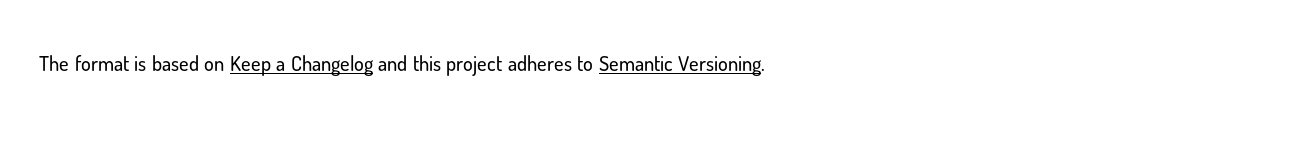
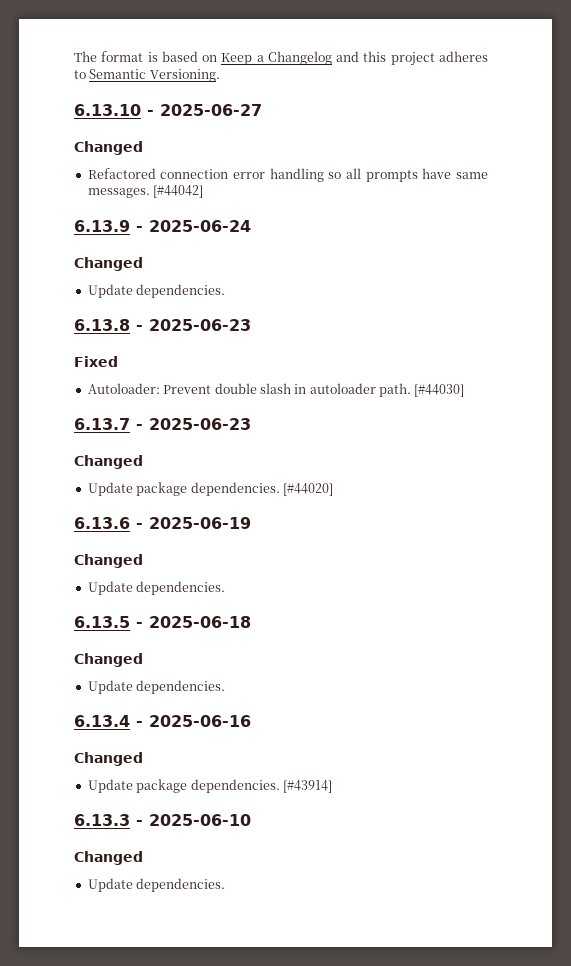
+ 6.13.10 - 2025-06-27
+ Changed
+ Refactored connection error handling so all prompts have same messages. [#44042]
+ 6.13.9 - 2025-06-24
+ Changed
+ Update dependencies.
+ 6.13.8 - 2025-06-23
+ Fixed
+ Autoloader: Prevent double slash in autoloader path. [#44030]
+ 6.13.7 - 2025-06-23
+ Changed
+ Update package dependencies. [#44020]
+ 6.13.6 - 2025-06-19
+ Changed
+ Update dependencies.
+ 6.13.5 - 2025-06-18
+ Changed
+ Update dependencies.
+ 6.13.4 - 2025-06-16
+ Changed
+ Update package dependencies. [#43914]
+ 6.13.3 - 2025-06-10
+ Changed
+ Update dependencies.

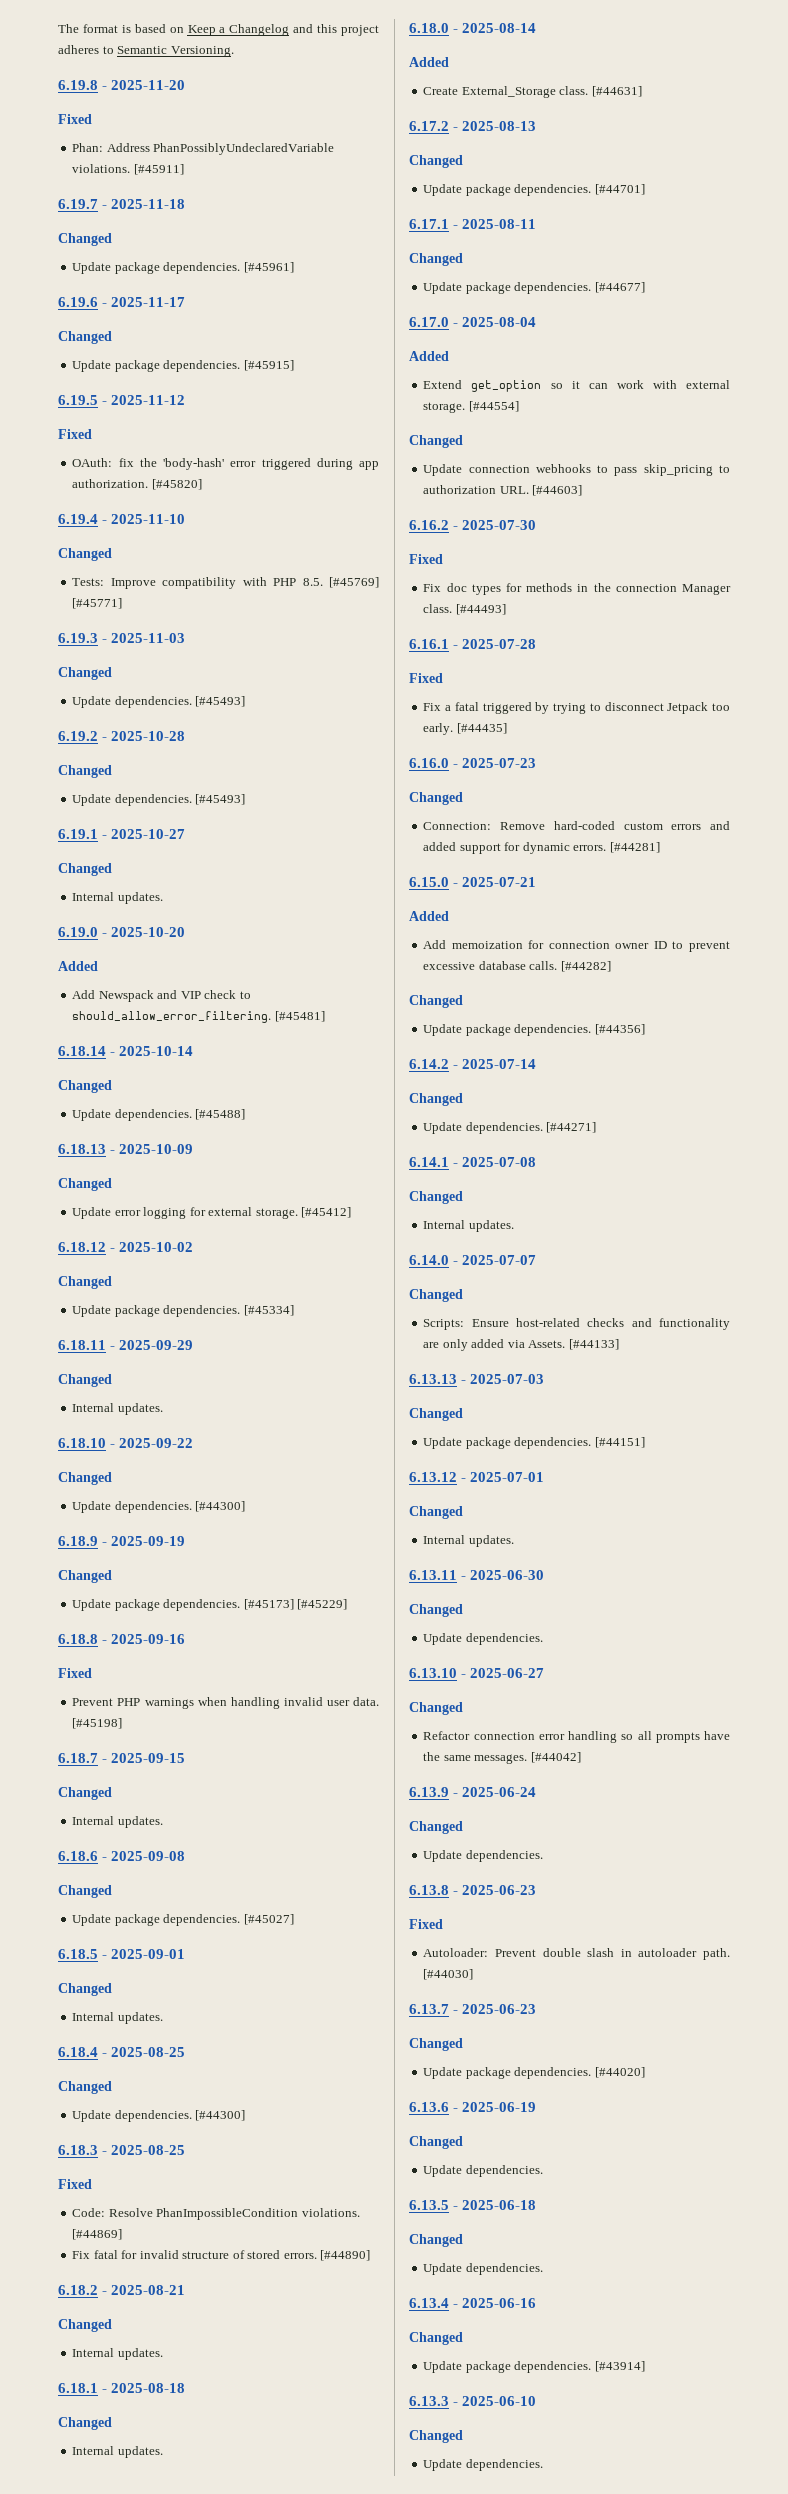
+ 6.19.8 - 2025-11-20
+ Fixed
+ Phan: Address PhanPossiblyUndeclaredVariable violations. [#45911]
+ 6.19.7 - 2025-11-18
+ Changed
+ Update package dependencies. [#45961]
+ 6.19.6 - 2025-11-17
+ Changed
+ Update package dependencies. [#45915]
+ 6.19.5 - 2025-11-12
+ Fixed
+ OAuth: fix the 'body-hash' error triggered during app authorization. [#45820]
+ 6.19.4 - 2025-11-10
+ Changed
+ Tests: Improve compatibility with PHP 8.5. [#45769] [#45771]
+ 6.19.3 - 2025-11-03
+ Changed
+ Update dependencies. [#45493]
+ 6.19.2 - 2025-10-28
+ Changed
+ Update dependencies. [#45493]
+ 6.19.1 - 2025-10-27
+ Changed
+ Internal updates.
+ 6.19.0 - 2025-10-20
+ Added
+ Add Newspack and VIP check to should_allow_error_filtering. [#45481]
+ 6.18.14 - 2025-10-14
+ Changed
+ Update dependencies. [#45488]
+ 6.18.13 - 2025-10-09
+ Changed
+ Update error logging for external storage. [#45412]
+ 6.18.12 - 2025-10-02
+ Changed
+ Update package dependencies. [#45334]
+ 6.18.11 - 2025-09-29
+ Changed
+ Internal updates.
+ 6.18.10 - 2025-09-22
+ Changed
+ Update dependencies. [#44300]
+ 6.18.9 - 2025-09-19
+ Changed
+ Update package dependencies. [#45173] [#45229]
+ 6.18.8 - 2025-09-16
+ Fixed
+ Prevent PHP warnings when handling invalid user data. [#45198]
+ 6.18.7 - 2025-09-15
+ Changed
+ Internal updates.
+ 6.18.6 - 2025-09-08
+ Changed
+ Update package dependencies. [#45027]
+ 6.18.5 - 2025-09-01
+ Changed
+ Internal updates.
+ 6.18.4 - 2025-08-25
+ Changed
+ Update dependencies. [#44300]
+ 6.18.3 - 2025-08-25
+ Fixed
+ Code: Resolve PhanImpossibleCondition violations. [#44869]
+ Fix fatal for invalid structure of stored errors. [#44890]
+ 6.18.2 - 2025-08-21
+ Changed
+ Internal updates.
+ 6.18.1 - 2025-08-18
+ Changed
+ Internal updates.
+ 6.18.0 - 2025-08-14
+ Added
+ Create External_Storage class. [#44631]
+ 6.17.2 - 2025-08-13
+ Changed
+ Update package dependencies. [#44701]
+ 6.17.1 - 2025-08-11
+ Changed
+ Update package dependencies. [#44677]
+ 6.17.0 - 2025-08-04
+ Added
+ Extend get_option so it can work with external storage. [#44554]
+ Changed
+ Update connection webhooks to pass skip_pricing to authorization URL. [#44603]
+ 6.16.2 - 2025-07-30
+ Fixed
+ Fix doc types for methods in the connection Manager class. [#44493]
+ 6.16.1 - 2025-07-28
+ Fixed
+ Fix a fatal triggered by trying to disconnect Jetpack too early. [#44435]
+ 6.16.0 - 2025-07-23
+ Changed
+ Connection: Remove hard-coded custom errors and added support for dynamic errors. [#44281]
+ 6.15.0 - 2025-07-21
+ Added
+ Add memoization for connection owner ID to prevent excessive database calls. [#44282]
+ Changed
+ Update package dependencies. [#44356]
+ 6.14.2 - 2025-07-14
+ Changed
+ Update dependencies. [#44271]
+ 6.14.1 - 2025-07-08
+ Changed
+ Internal updates.
+ 6.14.0 - 2025-07-07
+ Changed
+ Scripts: Ensure host-related checks and functionality are only added via Assets. [#44133]
+ 6.13.13 - 2025-07-03
+ Changed
+ Update package dependencies. [#44151]
+ 6.13.12 - 2025-07-01
+ Changed
+ Internal updates.
+ 6.13.11 - 2025-06-30
+ Changed
+ Update dependencies.
- Refactored connection error handling so all prompts have same messages.
+ Refactor connection error handling so all prompts have the same messages.

